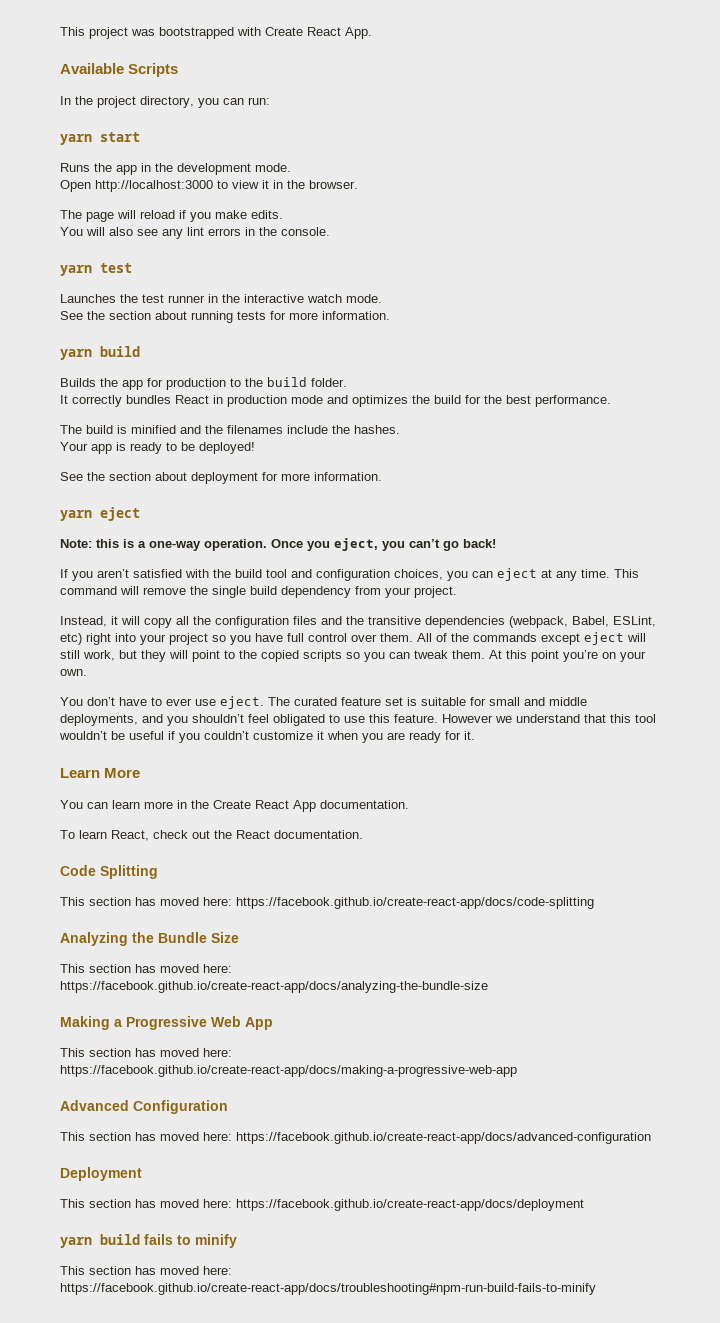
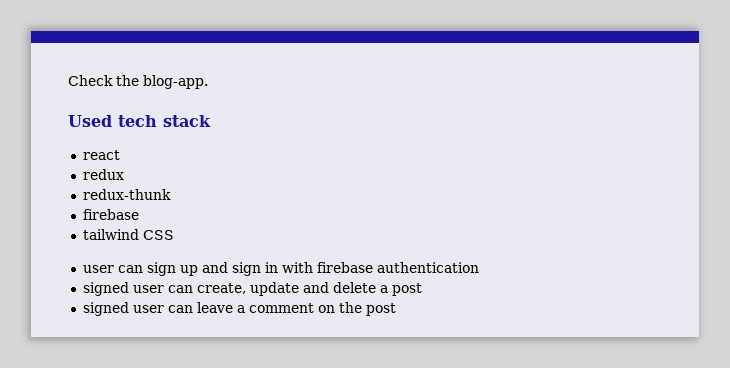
- This project was bootstrapped with Create React App.
- Available Scripts
- In the project directory, you can run:
- yarn start
- Runs the app in the development mode.
- Open http://localhost:3000 to view it in the browser.
- The page will reload if you make edits.
- You will also see any lint errors in the console.
- yarn test
- Launches the test runner in the interactive watch mode.
- See the section about running tests for more information.
- yarn build
- Builds the app for production to the build folder.
- It correctly bundles React in production mode and optimizes the build for the best performance.
- The build is minified and the filenames include the hashes.
- Your app is ready to be deployed!
- See the section about deployment for more information.
- yarn eject
- Note: this is a one-way operation. Once you eject, you can’t go back!
- If you aren’t satisfied with the build tool and configuration choices, you can eject at any time. This command will remove the single build dependency from your project.
- Instead, it will copy all the configuration files and the transitive dependencies (webpack, Babel, ESLint, etc) right into your project so you have full control over them. All of the commands except eject will still work, but they will point to the copied scripts so you can tweak them. At this point you’re on your own.
- You don’t have to ever use eject. The curated feature set is suitable for small and middle deployments, and you shouldn’t feel obligated to use this feature. However we understand that this tool wouldn’t be useful if you couldn’t customize it when you are ready for it.
- Learn More
- You can learn more in the Create React App documentation.
- To learn React, check out the React documentation.
- Code Splitting
- This section has moved here: https://facebook.github.io/create-react-app/docs/code-splitting
- Analyzing the Bundle Size
- This section has moved here: https://facebook.github.io/create-react-app/docs/analyzing-the-bundle-size
- Making a Progressive Web App
- This section has moved here: https://facebook.github.io/create-react-app/docs/making-a-progressive-web-app
- Advanced Configuration
- This section has moved here: https://facebook.github.io/create-react-app/docs/advanced-configuration
- Deployment
- This section has moved here: https://facebook.github.io/create-react-app/docs/deployment
- yarn build fails to minify
- This section has moved here: https://facebook.github.io/create-react-app/docs/troubleshooting#npm-run-build-fails-to-minify
+ Check the blog-app.
+ Used tech stack
+ react
+ redux
+ redux-thunk
+ firebase
+ tailwind CSS
+ user can sign up and sign in with firebase authentication
+ signed user can create, update and delete a post
+ signed user can leave a comment on the post

